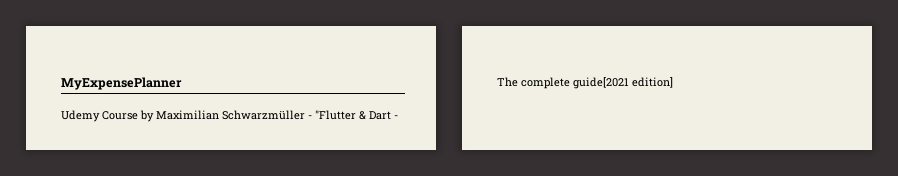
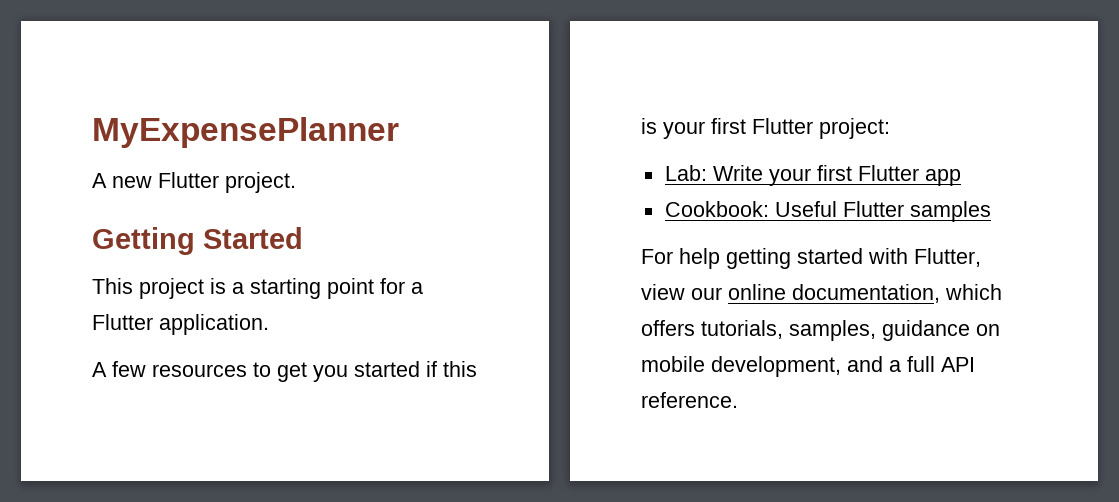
- Udemy Course by Maximilian Schwarzmüller - "Flutter & Dart - The complete guide[2021 edition]
+ A new Flutter project.
+ Getting Started
+ This project is a starting point for a Flutter application.
+ A few resources to get you started if this is your first Flutter project:
+ Lab: Write your first Flutter app
+ Cookbook: Useful Flutter samples
+ For help getting started with Flutter, view our online documentation, which offers tutorials, samples, guidance on mobile development, and a full API reference.

